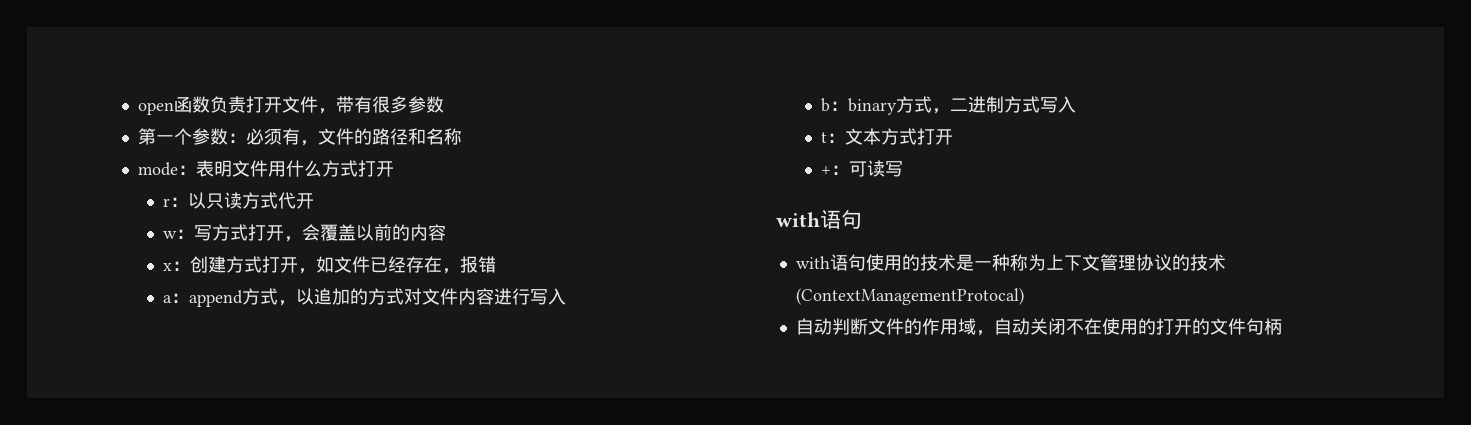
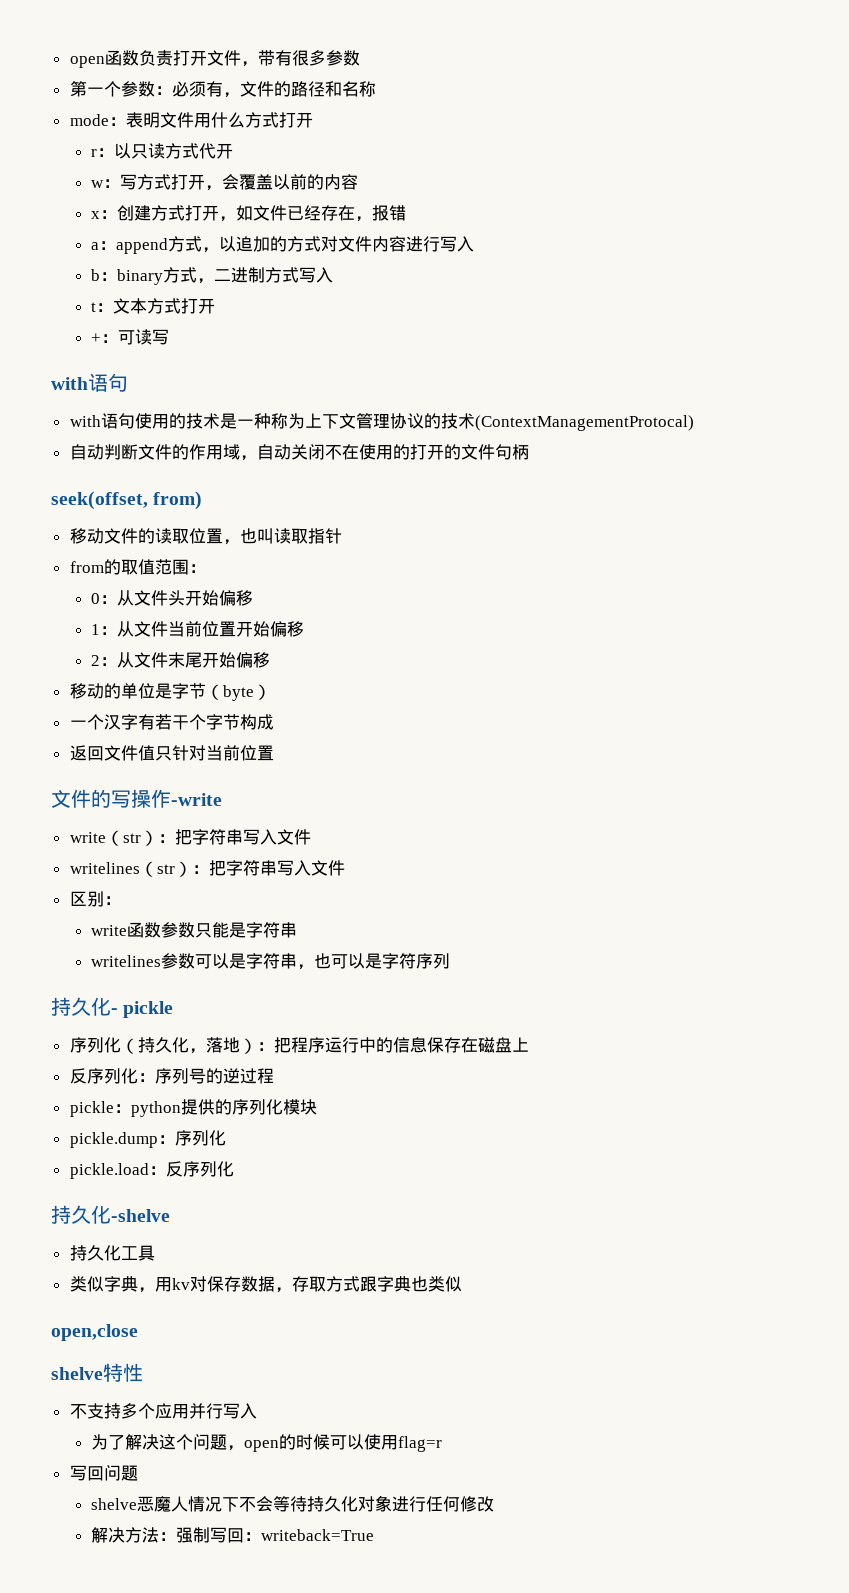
+ seek(offset, from)
+ 移动文件的读取位置，也叫读取指针
+ from的取值范围：
+ 0：从文件头开始偏移
+ 1：从文件当前位置开始偏移
+ 2：从文件末尾开始偏移
+ 移动的单位是字节（byte）
+ 一个汉字有若干个字节构成
+ 返回文件值只针对当前位置
+ 文件的写操作-write
+ write（str）：把字符串写入文件
+ writelines（str）：把字符串写入文件
+ 区别：
+ write函数参数只能是字符串
+ writelines参数可以是字符串，也可以是字符序列
+ 持久化- pickle
+ 序列化（持久化，落地）：把程序运行中的信息保存在磁盘上
+ 反序列化：序列号的逆过程
+ pickle：python提供的序列化模块
+ pickle.dump：序列化
+ pickle.load：反序列化
+ 持久化-shelve
+ 持久化工具
+ 类似字典，用kv对保存数据，存取方式跟字典也类似
+ open,close
+ shelve特性
+ 不支持多个应用并行写入
+ 为了解决这个问题，open的时候可以使用flag=r
+ 写回问题
+ shelve恶魔人情况下不会等待持久化对象进行任何修改
+ 解决方法：强制写回：writeback=True

